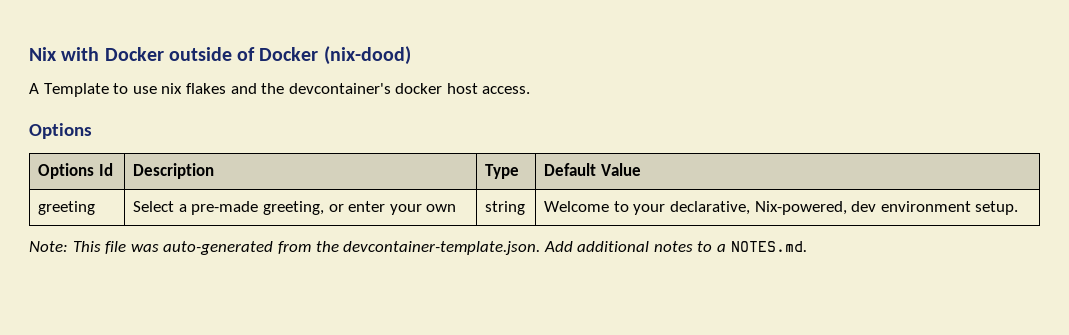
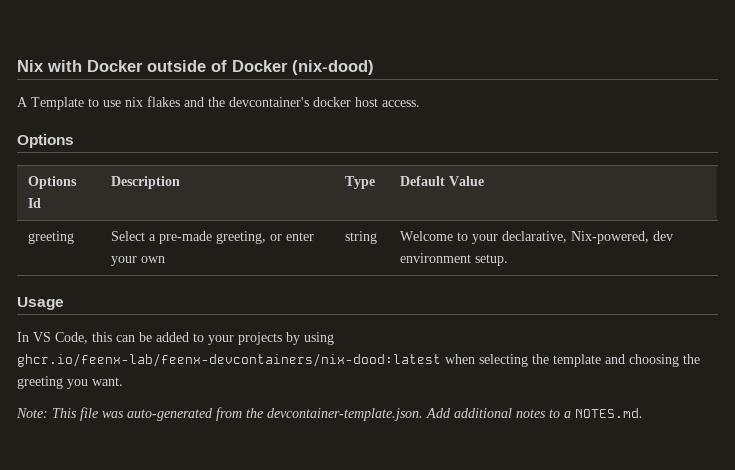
+ Usage
+ In VS Code, this can be added to your projects by using ghcr.io/feenx-lab/feenx-devcontainers/nix-dood:latest when selecting the template and choosing the greeting you want.

